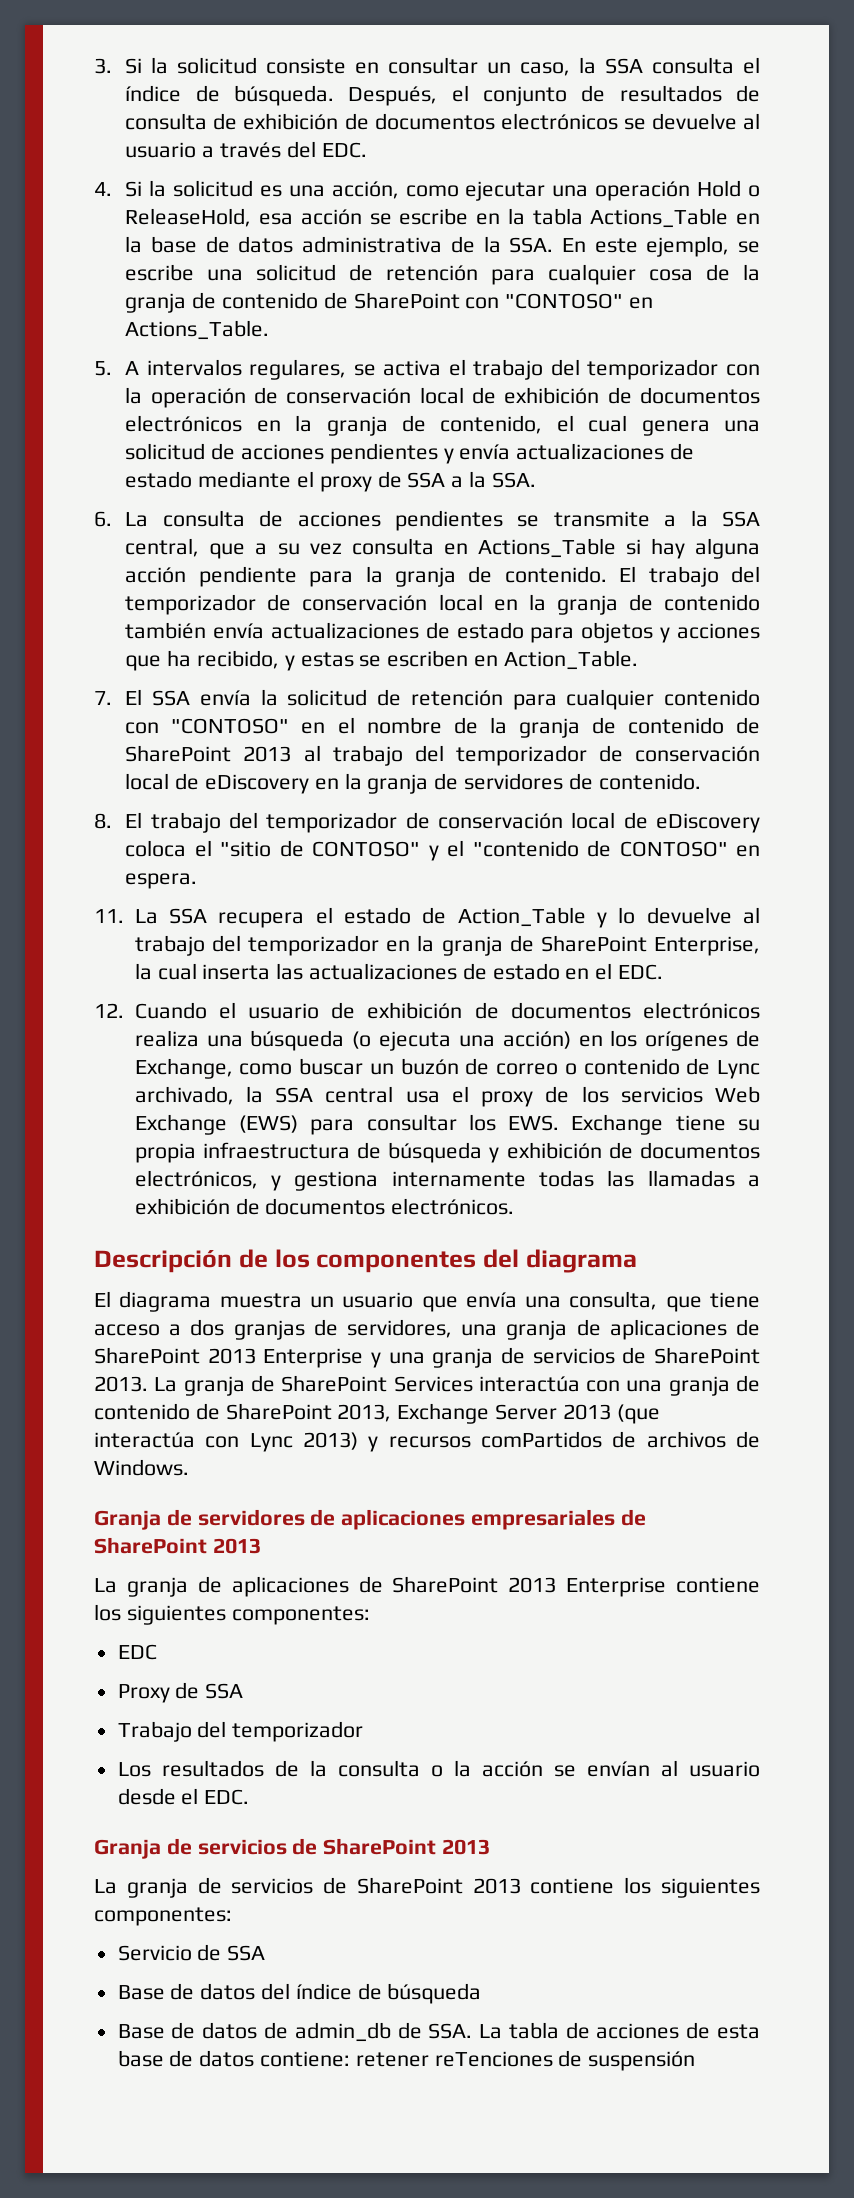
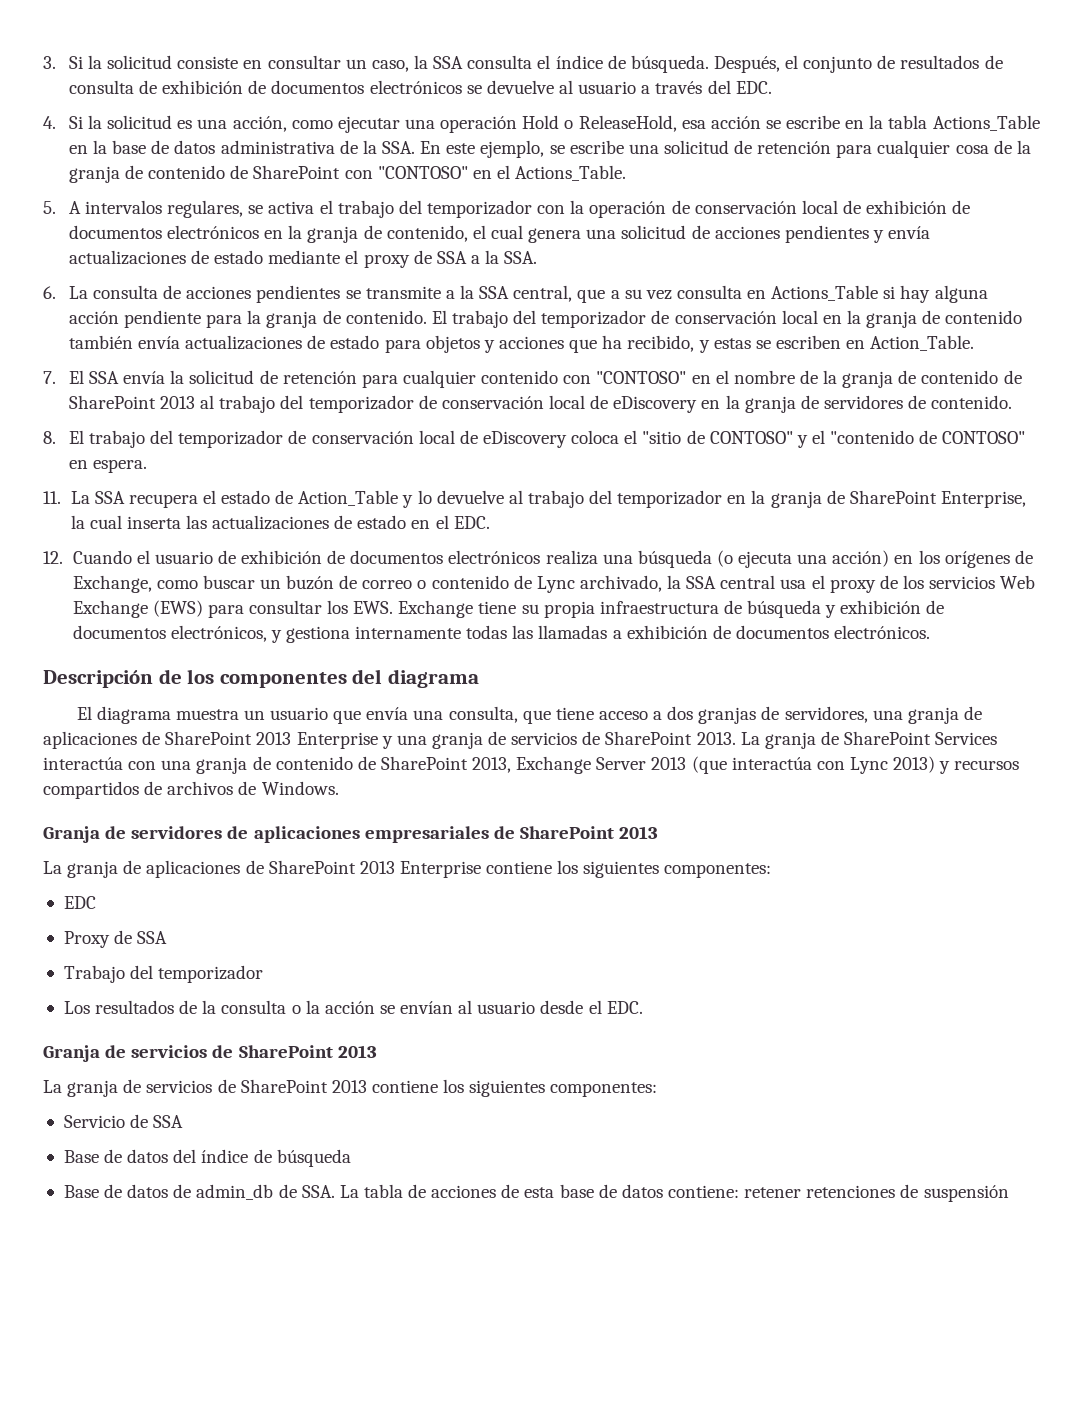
- 4. Si la solicitud es una acción, como ejecutar una operación Hold o ReleaseHold, esa acción se escribe en la tabla Actions_Table en la base de datos administrativa de la SSA. En este ejemplo, se escribe una solicitud de retención para cualquier cosa de la granja de contenido de SharePoint con "CONTOSO" en Actions_Table.
+ 4. Si la solicitud es una acción, como ejecutar una operación Hold o ReleaseHold, esa acción se escribe en la tabla Actions_Table en la base de datos administrativa de la SSA. En este ejemplo, se escribe una solicitud de retención para cualquier cosa de la granja de contenido de SharePoint con "CONTOSO" en el Actions_Table.
- La granja de SharePoint Services interactúa con una granja de contenido de SharePoint 2013, Exchange Server 2013 (que interactúa con Lync 2013) y recursos comPartidos de archivos de Windows.
+ La granja de SharePoint Services interactúa con una granja de contenido de SharePoint 2013, Exchange Server 2013 (que interactúa con Lync 2013) y recursos compartidos de archivos de Windows.
- Base de datos de admin_db de SSA. La tabla de acciones de esta base de datos contiene: retener reTenciones de suspensión
+ Base de datos de admin_db de SSA. La tabla de acciones de esta base de datos contiene: retener retenciones de suspensión

